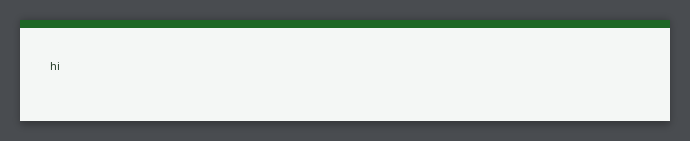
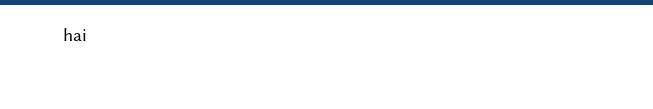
- hi
+ hai

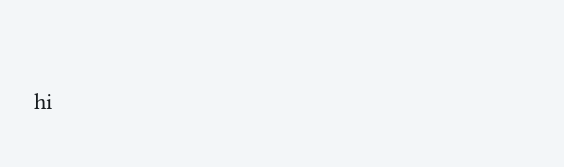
- hai
+ hi

